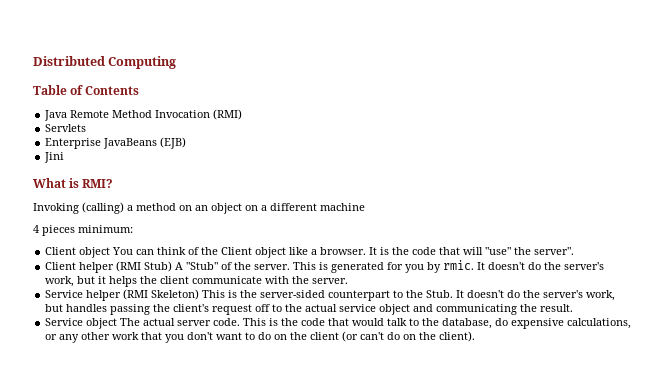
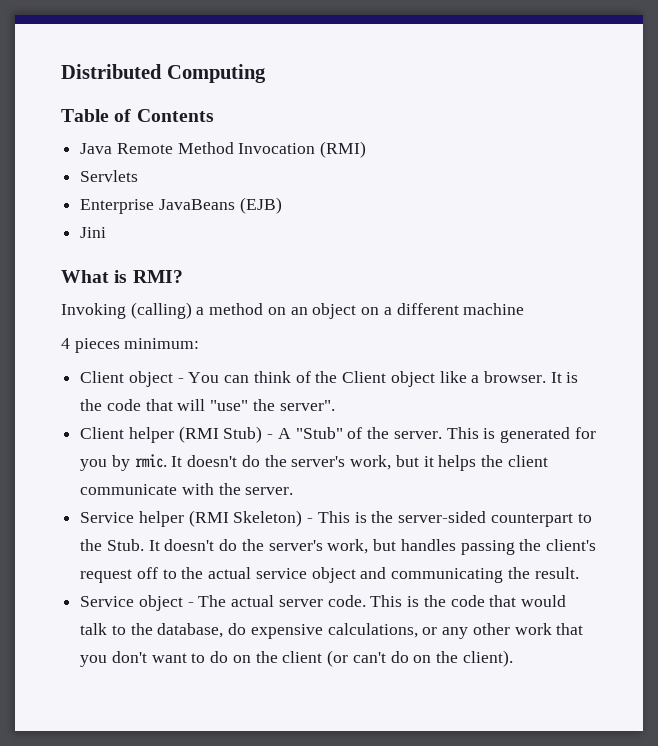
- Client object You can think of the Client object like a browser.
+ Client object - You can think of the Client object like a browser.
- Client helper (RMI Stub) A "Stub" of the server.
+ Client helper (RMI Stub) - A "Stub" of the server.
- Service helper (RMI Skeleton) This is the server-sided counterpart to the Stub.
+ Service helper (RMI Skeleton) - This is the server-sided counterpart to the Stub.
- Service object The actual server code.
+ Service object - The actual server code.

